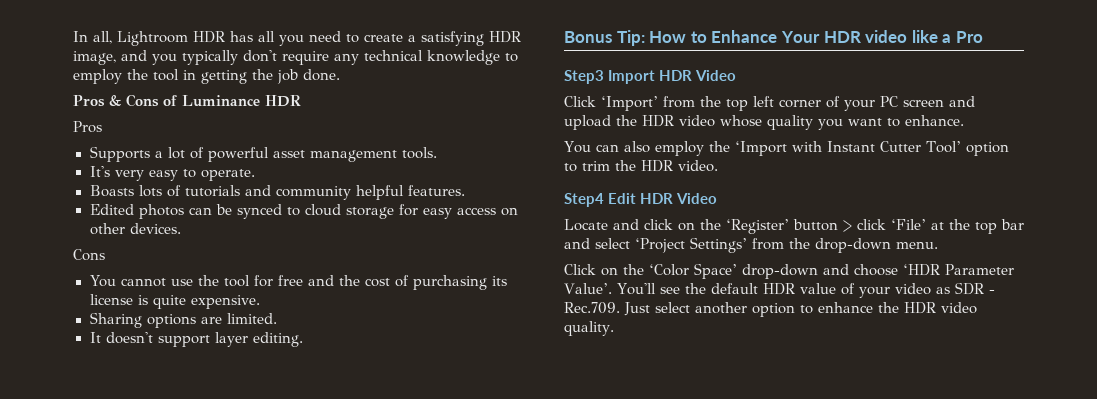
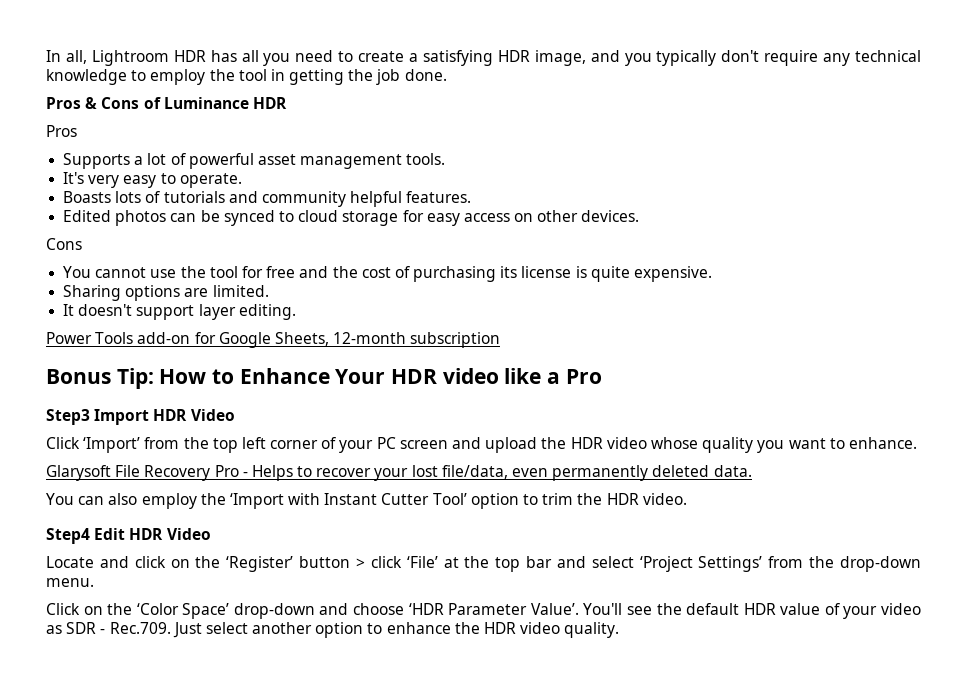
+ Power Tools add-on for Google Sheets, 12-month subscription
+ Glarysoft File Recovery Pro - Helps to recover your lost file/data, even permanently deleted data.

